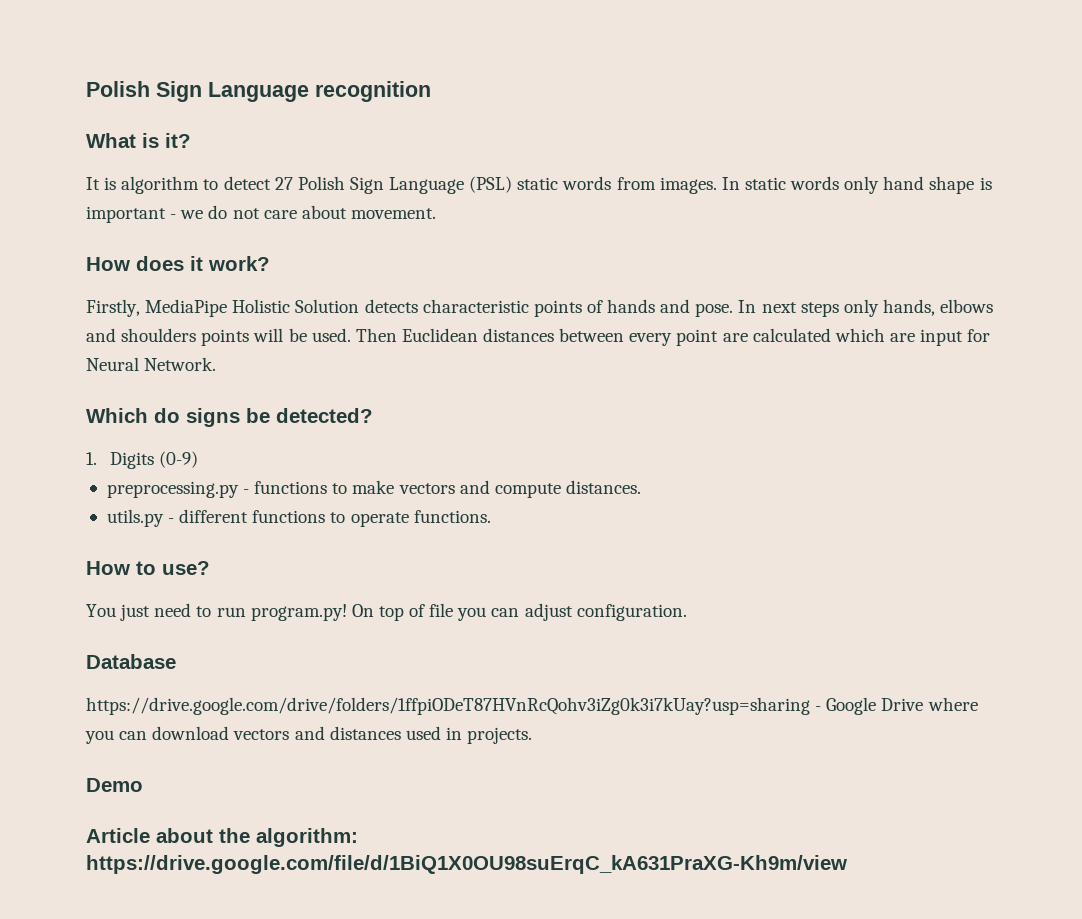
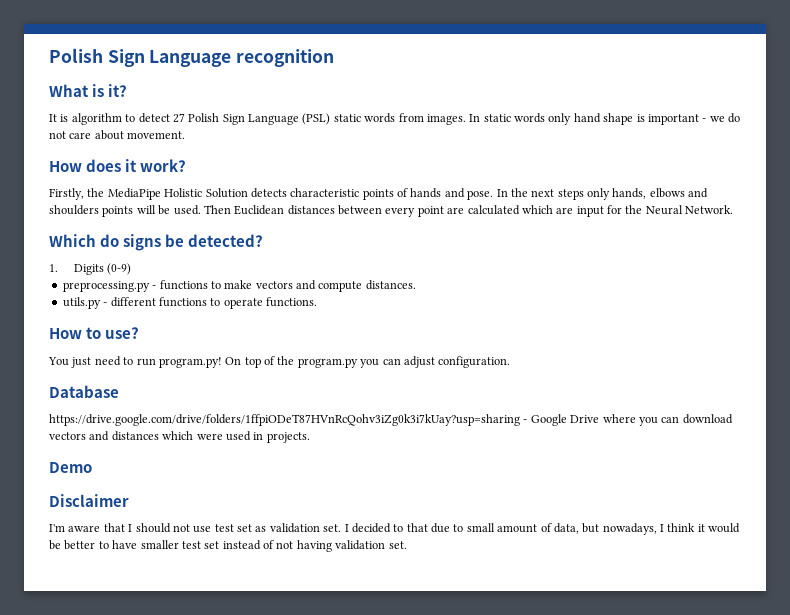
- Firstly, MediaPipe Holistic Solution detects characteristic points of hands and pose.
+ Firstly, the MediaPipe Holistic Solution detects characteristic points of hands and pose.
- In next steps only hands, elbows and shoulders points will be used.
+ In the next steps only hands, elbows and shoulders points will be used.
- Then Euclidean distances between every point are calculated which are input for Neural Network.
+ Then Euclidean distances between every point are calculated which are input for the Neural Network.
- On top of file you can adjust configuration.
+ On top of the program.py you can adjust configuration.
- https://drive.google.com/drive/folders/1ffpiODeT87HVnRcQohv3iZg0k3i7kUay?usp=sharing - Google Drive where you can download vectors and distances used in projects.
+ https://drive.google.com/drive/folders/1ffpiODeT87HVnRcQohv3iZg0k3i7kUay?usp=sharing - Google Drive where you can download vectors and distances which were used in projects.
- Article about the algorithm: https://drive.google.com/file/d/1BiQ1X0OU98suErqC_kA631PraXG-Kh9m/view
+ Disclaimer
+ I'm aware that I should not use test set as validation set. I decided to that due to small amount of data, but nowadays, I think it would be better to have smaller test set instead of not having validation set.

